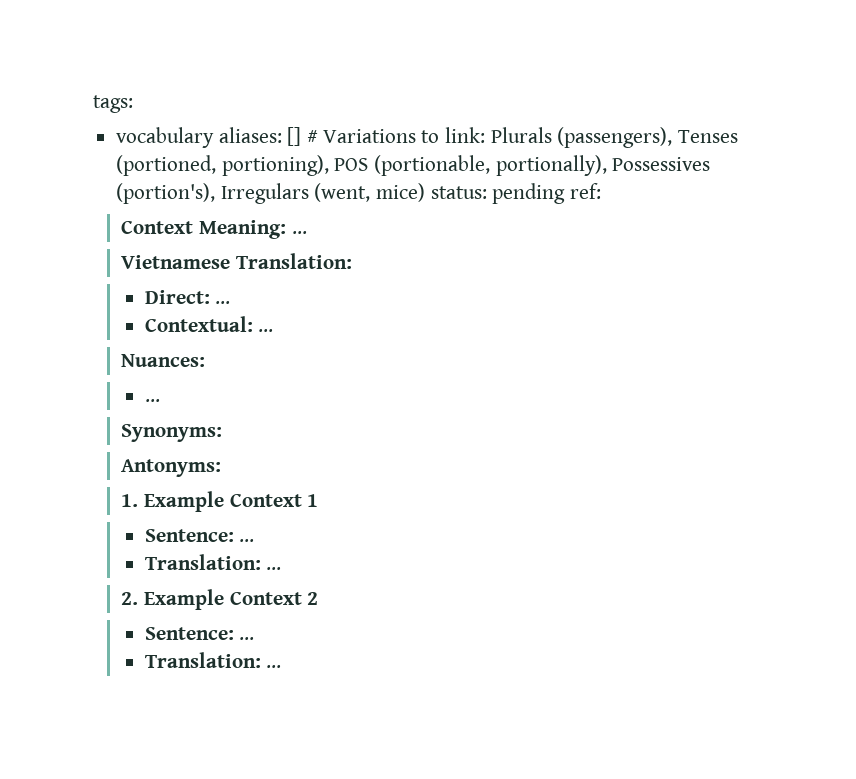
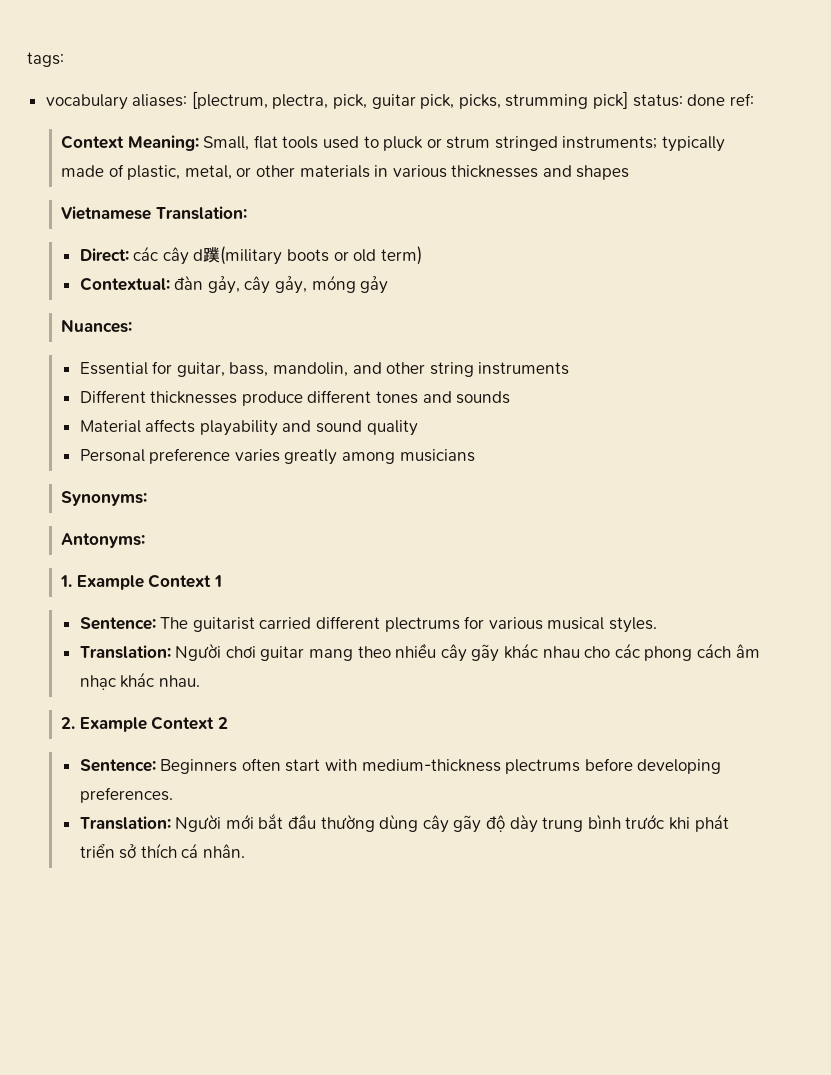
- vocabulary aliases: [] # Variations to link: Plurals (passengers), Tenses (portioned, portioning), POS (portionable, portionally), Possessives (portion's), Irregulars (went, mice) status: pending ref:
- Context Meaning: ...
+ vocabulary aliases: [plectrum, plectra, pick, guitar pick, picks, strumming pick] status: done ref:
+ Context Meaning: Small, flat tools used to pluck or strum stringed instruments; typically made of plastic, metal, or other materials in various thicknesses and shapes
  Vietnamese Translation:
- Direct: ...
- Contextual: ...
+ Direct: các cây d蹼(military boots or old term)
+ Contextual: đàn gảy, cây gảy, móng gảy
  Nuances:
- ...
+ Essential for guitar, bass, mandolin, and other string instruments
+ Different thicknesses produce different tones and sounds
+ Material affects playability and sound quality
+ Personal preference varies greatly among musicians
  1. Example Context 1
- Sentence: ...
- Translation: ...
+ Sentence: The guitarist carried different plectrums for various musical styles.
+ Translation: Người chơi guitar mang theo nhiều cây gãy khác nhau cho các phong cách âm nhạc khác nhau.
  2. Example Context 2
- Sentence: ...
- Translation: ...
+ Sentence: Beginners often start with medium-thickness plectrums before developing preferences.
+ Translation: Người mới bắt đầu thường dùng cây gãy độ dày trung bình trước khi phát triển sở thích cá nhân.

